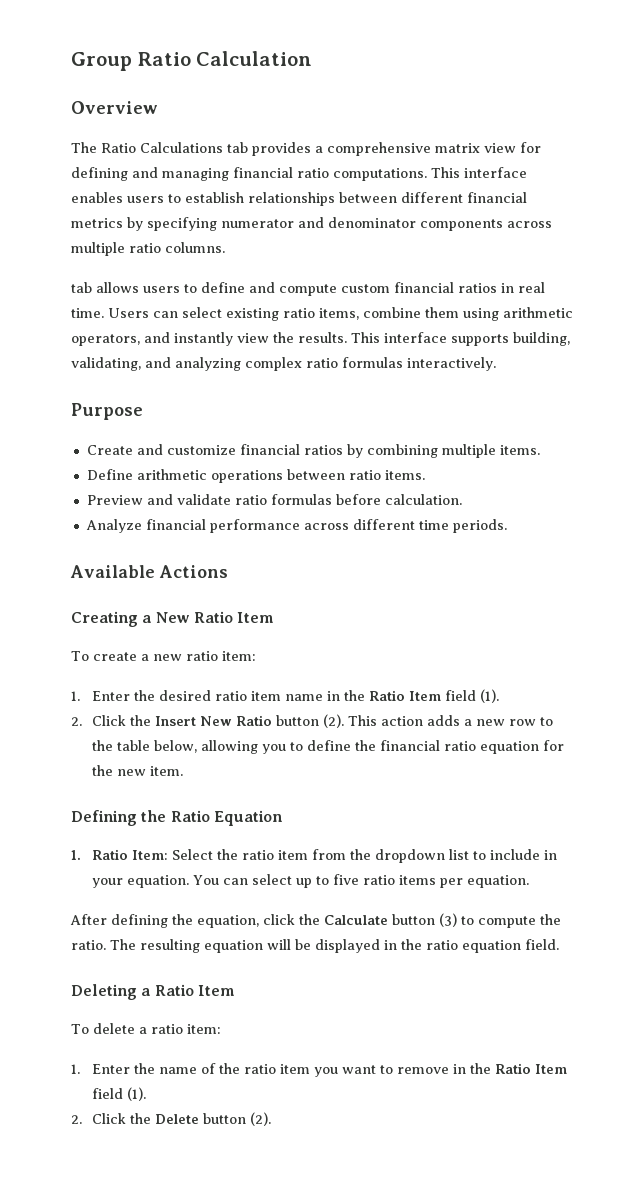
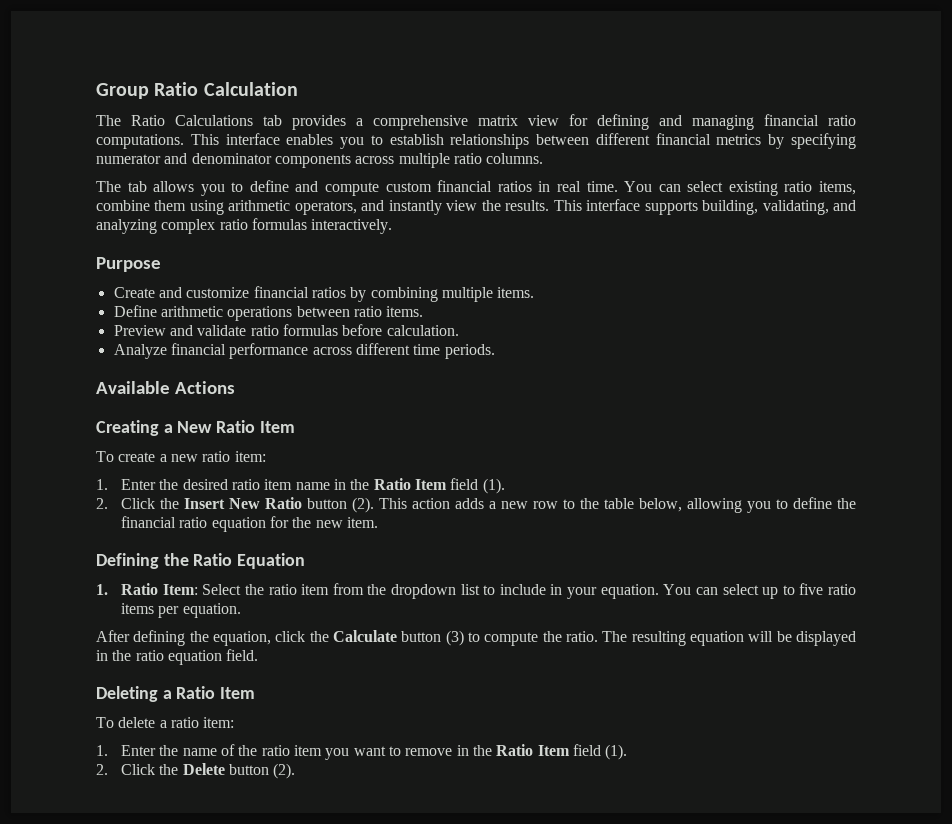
- Overview
- This interface enables users to establish relationships between different financial metrics by specifying numerator and denominator components across multiple ratio columns.
+ This interface enables you to establish relationships between different financial metrics by specifying numerator and denominator components across multiple ratio columns.
- tab allows users to define and compute custom financial ratios in real time.
+ The tab allows you to define and compute custom financial ratios in real time.
- Users can select existing ratio items, combine them using arithmetic operators, and instantly view the results.
+ You can select existing ratio items, combine them using arithmetic operators, and instantly view the results.

